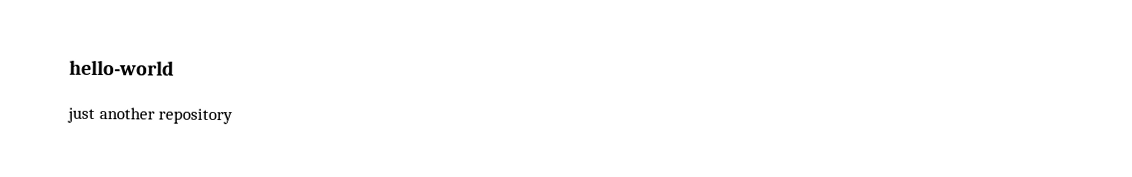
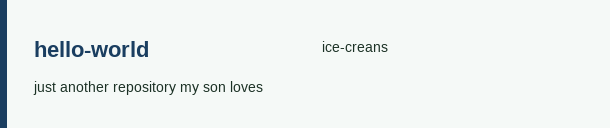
- just another repository
+ just another repository my son loves ice-creans

